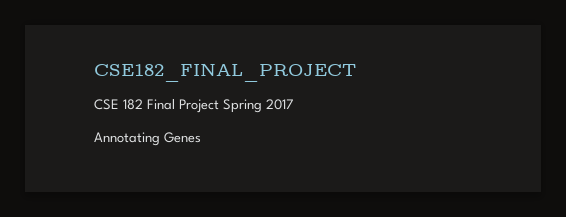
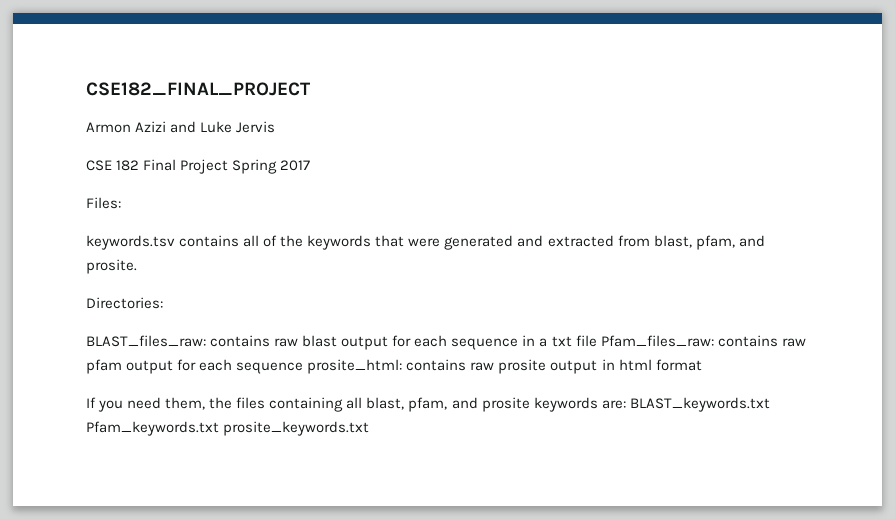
+ Armon Azizi and Luke Jervis
- Annotating Genes
+ Files:
+ keywords.tsv contains all of the keywords that were generated and extracted from blast, pfam, and prosite.
+ Directories:
+ BLAST_files_raw: contains raw blast output for each sequence in a txt file Pfam_files_raw: contains raw pfam output for each sequence prosite_html: contains raw prosite output in html format
+ If you need them, the files containing all blast, pfam, and prosite keywords are: BLAST_keywords.txt Pfam_keywords.txt prosite_keywords.txt

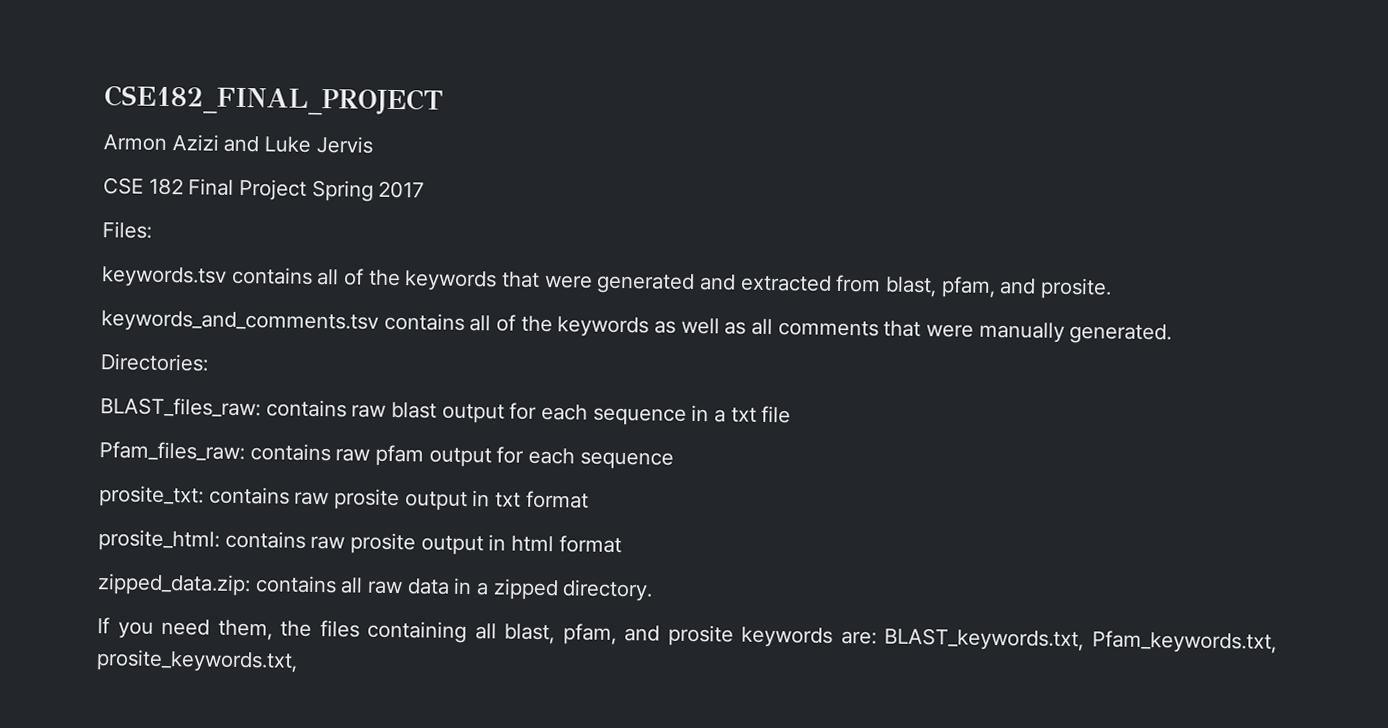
+ keywords_and_comments.tsv contains all of the keywords as well as all comments that were manually generated.
- BLAST_files_raw: contains raw blast output for each sequence in a txt file Pfam_files_raw: contains raw pfam output for each sequence prosite_html: contains raw prosite output in html format
+ BLAST_files_raw: contains raw blast output for each sequence in a txt file
+ Pfam_files_raw: contains raw pfam output for each sequence
+ prosite_txt: contains raw prosite output in txt format
+ prosite_html: contains raw prosite output in html format
+ zipped_data.zip: contains all raw data in a zipped directory.
- If you need them, the files containing all blast, pfam, and prosite keywords are: BLAST_keywords.txt Pfam_keywords.txt prosite_keywords.txt
+ If you need them, the files containing all blast, pfam, and prosite keywords are: BLAST_keywords.txt, Pfam_keywords.txt, prosite_keywords.txt,

